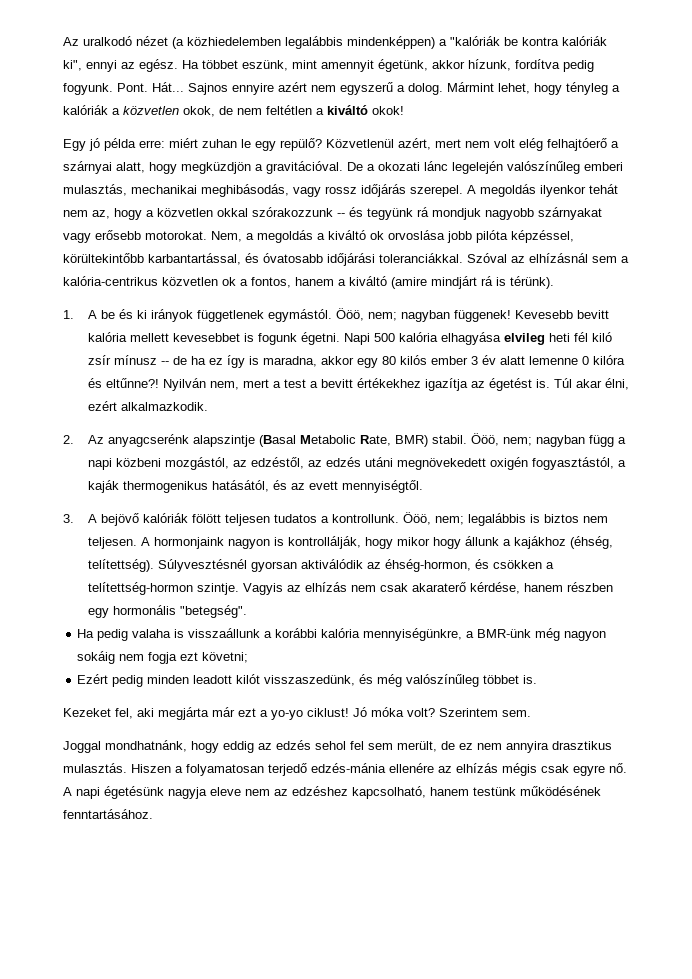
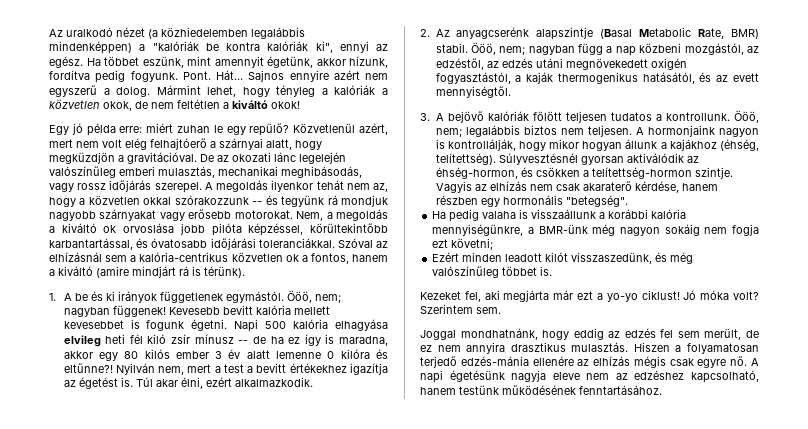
- De a okozati lánc legelején valószínűleg emberi mulasztás, mechanikai meghibásodás, vagy rossz időjárás szerepel.
+ De az okozati lánc legelején valószínűleg emberi mulasztás, mechanikai meghibásodás, vagy rossz időjárás szerepel.
- Ööö, nem; nagyban függ a napi közbeni mozgástól, az edzéstől, az edzés utáni megnövekedett oxigén fogyasztástól, a kaják thermogenikus hatásától, és az evett mennyiségtől.
+ Ööö, nem; nagyban függ a nap közbeni mozgástól, az edzéstől, az edzés utáni megnövekedett oxigén fogyasztástól, a kaják thermogenikus hatásától, és az evett mennyiségtől.
- Ööö, nem; legalábbis is biztos nem teljesen.
+ Ööö, nem; legalábbis biztos nem teljesen.
- A hormonjaink nagyon is kontrollálják, hogy mikor hogy állunk a kajákhoz (éhség, telítettség).
+ A hormonjaink nagyon is kontrollálják, hogy mikor hogyan állunk a kajákhoz (éhség, telítettség).
- Ezért pedig minden leadott kilót visszaszedünk, és még valószínűleg többet is.
+ Ezért minden leadott kilót visszaszedünk, és még valószínűleg többet is.
- Joggal mondhatnánk, hogy eddig az edzés sehol fel sem merült, de ez nem annyira drasztikus mulasztás.
+ Joggal mondhatnánk, hogy eddig az edzés fel sem merült, de ez nem annyira drasztikus mulasztás.

